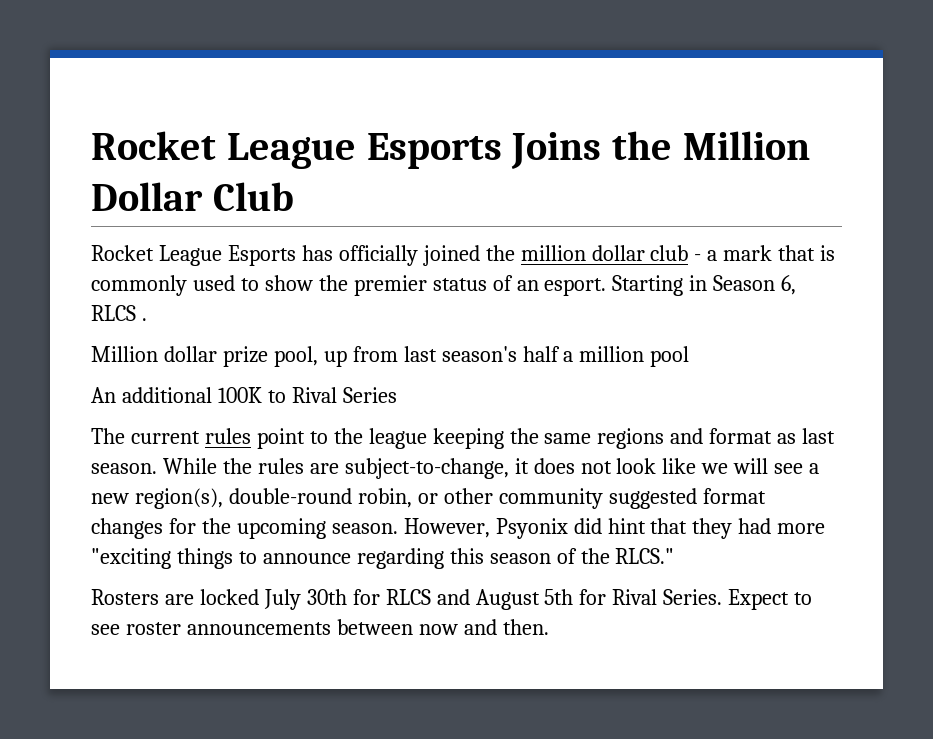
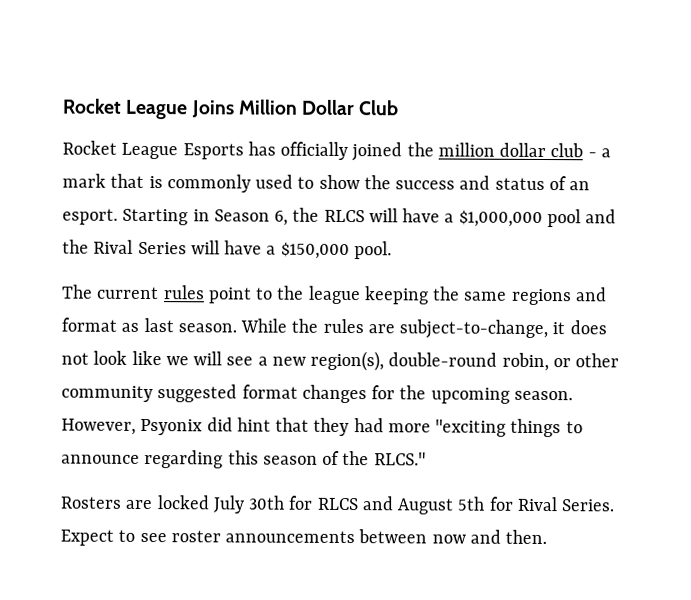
- Rocket League Esports Joins the Million Dollar Club
+ Rocket League Joins Million Dollar Club
- Rocket League Esports has officially joined the million dollar club - a mark that is commonly used to show the premier status of an esport.
+ Rocket League Esports has officially joined the million dollar club - a mark that is commonly used to show the success and status of an esport.
- Starting in Season 6, RLCS .
- Million dollar prize pool, up from last season's half a million pool
- An additional 100K to Rival Series
+ Starting in Season 6, the RLCS will have a $1,000,000 pool and the Rival Series will have a $150,000 pool.

